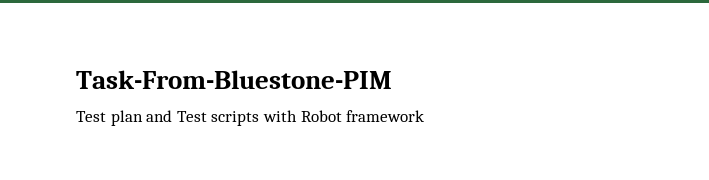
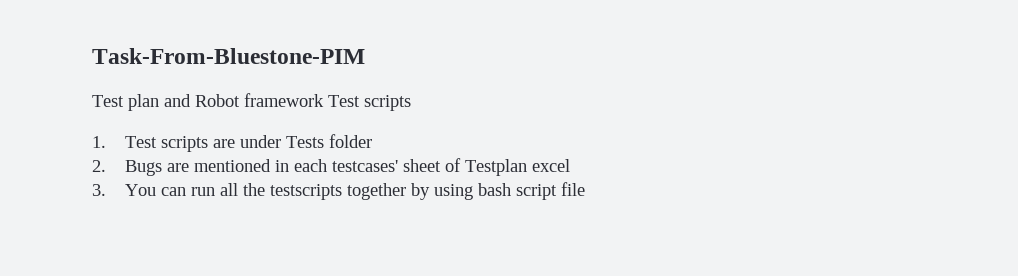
- Test plan and Test scripts with Robot framework
+ Test plan and Robot framework Test scripts
+ 1. Test scripts are under Tests folder
+ 2. Bugs are mentioned in each testcases' sheet of Testplan excel
+ 3. You can run all the testscripts together by using bash script file

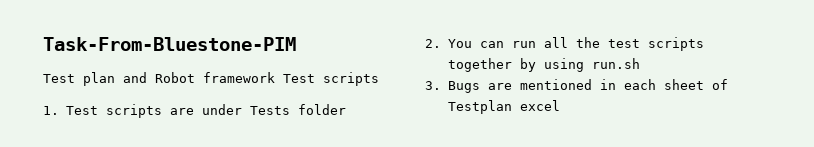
- 2. Bugs are mentioned in each testcases' sheet of Testplan excel
+ 2. You can run all the test scripts together by using run.sh
+ 3. Bugs are mentioned in each sheet of Testplan excel
- 3. You can run all the testscripts together by using bash script file

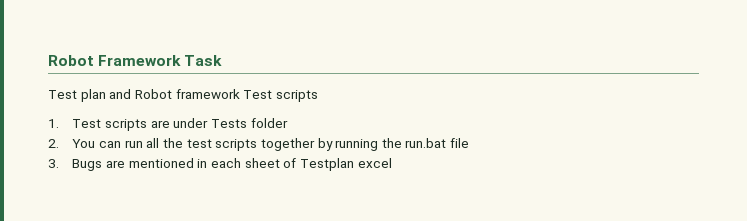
- Task-From-Bluestone-PIM
+ Robot Framework Task
- 2. You can run all the test scripts together by using run.sh
+ 2. You can run all the test scripts together by running the run.bat file

